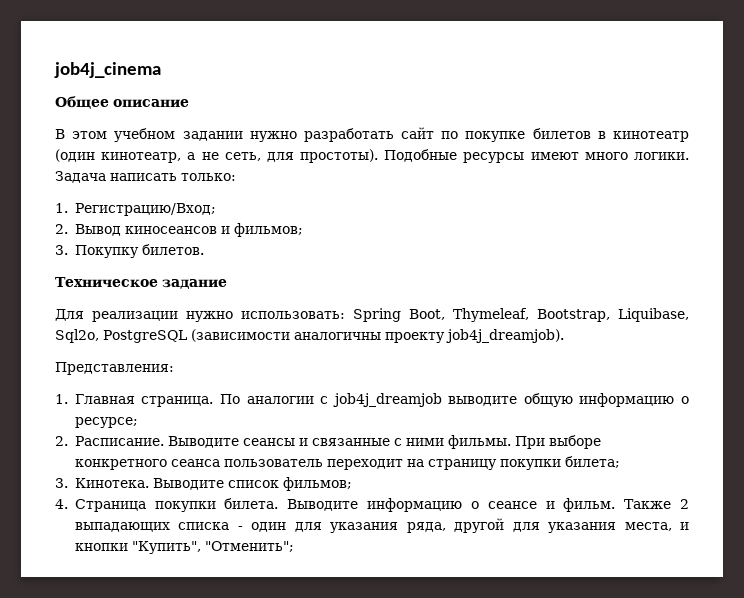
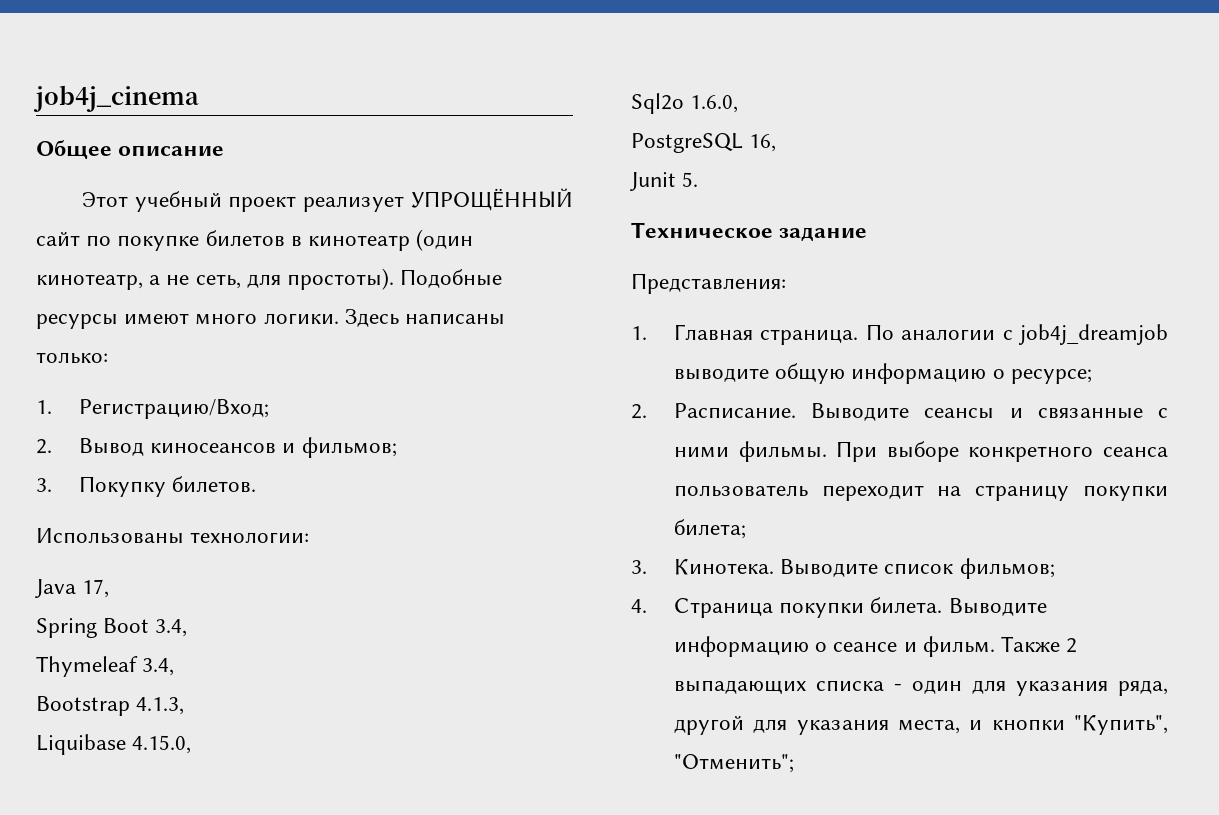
- В этом учебном задании нужно разработать сайт по покупке билетов в кинотеатр (один кинотеатр, а не сеть, для простоты).
+ Этот учебный проект реализует УПРОЩЁННЫЙ сайт по покупке билетов в кинотеатр (один кинотеатр, а не сеть, для простоты).
- Задача написать только:
+ Здесь написаны только:
+ Использованы технологии:
+ Java 17,
+ Spring Boot 3.4,
+ Thymeleaf 3.4,
+ Bootstrap 4.1.3,
+ Liquibase 4.15.0,
+ Sql2o 1.6.0,
+ PostgreSQL 16,
+ Junit 5.
  Техническое задание
- Для реализации нужно использовать: Spring Boot, Thymeleaf, Bootstrap, Liquibase, Sql2o, PostgreSQL (зависимости аналогичны проекту job4j_dreamjob).

